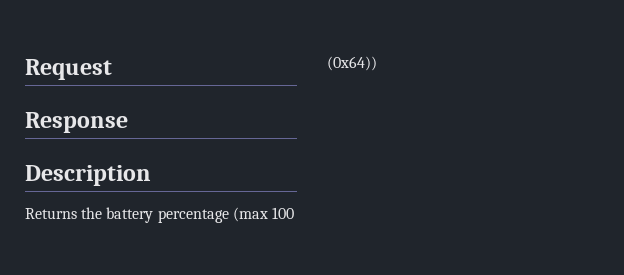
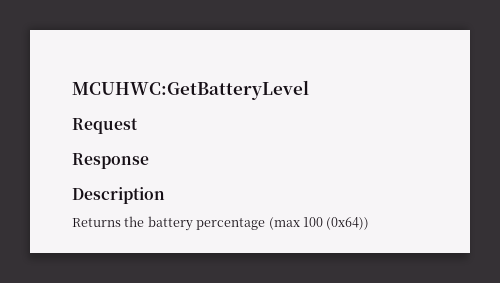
+ MCUHWC:GetBatteryLevel

